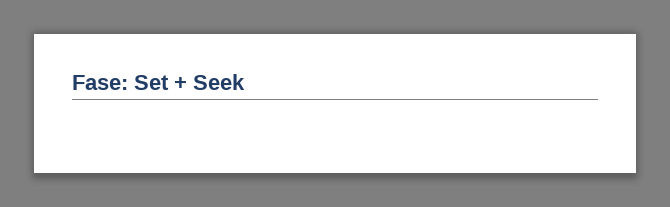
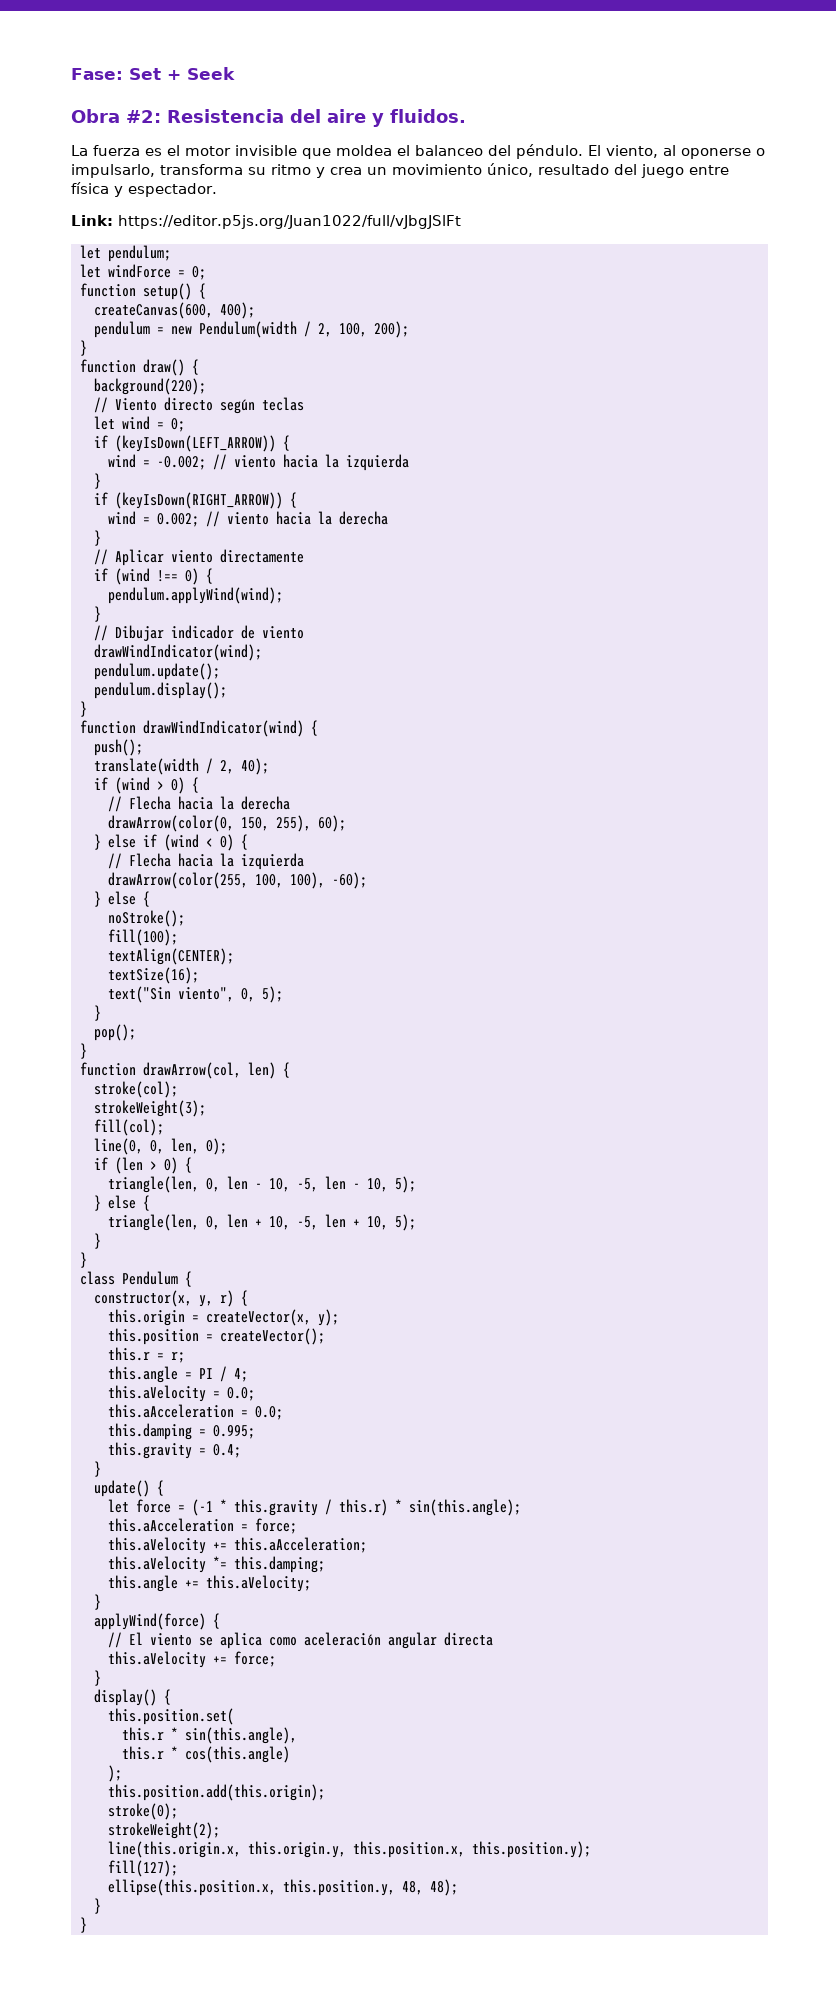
+ Obra #2: Resistencia del aire y fluidos.
+ La fuerza es el motor invisible que moldea el balanceo del péndulo. El viento, al oponerse o impulsarlo, transforma su ritmo y crea un movimiento único, resultado del juego entre física y espectador.
+ Link: https://editor.p5js.org/Juan1022/full/vJbgJSlFt
+ let pendulum;
+ let windForce = 0;
+ function setup() {
+ createCanvas(600, 400);
+ pendulum = new Pendulum(width / 2, 100, 200);
+ }
+ function draw() {
+ background(220);
+ // Viento directo según teclas
+ let wind = 0;
+ if (keyIsDown(LEFT_ARROW)) {
+ wind = -0.002; // viento hacia la izquierda
+ }
+ if (keyIsDown(RIGHT_ARROW)) {
+ wind = 0.002; // viento hacia la derecha
+ }
+ // Aplicar viento directamente
+ if (wind !== 0) {
+ pendulum.applyWind(wind);
+ }
+ // Dibujar indicador de viento
+ drawWindIndicator(wind);
+ pendulum.update();
+ pendulum.display();
+ }
+ function drawWindIndicator(wind) {
+ push();
+ translate(width / 2, 40);
+ if (wind > 0) {
+ // Flecha hacia la derecha
+ drawArrow(color(0, 150, 255), 60);
+ } else if (wind < 0) {
+ // Flecha hacia la izquierda
+ drawArrow(color(255, 100, 100), -60);
+ } else {
+ noStroke();
+ fill(100);
+ textAlign(CENTER);
+ textSize(16);
+ text("Sin viento", 0, 5);
+ }
+ pop();
+ }
+ function drawArrow(col, len) {
+ stroke(col);
+ strokeWeight(3);
+ fill(col);
+ line(0, 0, len, 0);
+ if (len > 0) {
+ triangle(len, 0, len - 10, -5, len - 10, 5);
+ } else {
+ triangle(len, 0, len + 10, -5, len + 10, 5);
+ }
+ }
+ class Pendulum {
+ constructor(x, y, r) {
+ this.origin = createVector(x, y);
+ this.position = createVector();
+ this.r = r;
+ this.angle = PI / 4;
+ this.aVelocity = 0.0;
+ this.aAcceleration = 0.0;
+ this.damping = 0.995;
+ this.gravity = 0.4;
+ }
+ update() {
+ let force = (-1 * this.gravity / this.r) * sin(this.angle);
+ this.aAcceleration = force;
+ this.aVelocity += this.aAcceleration;
+ this.aVelocity *= this.damping;
+ this.angle += this.aVelocity;
+ }
+ applyWind(force) {
+ // El viento se aplica como aceleración angular directa
+ this.aVelocity += force;
+ }
+ display() {
+ this.position.set(
+ this.r * sin(this.angle),
+ this.r * cos(this.angle)
+ );
+ this.position.add(this.origin);
+ stroke(0);
+ strokeWeight(2);
+ line(this.origin.x, this.origin.y, this.position.x, this.position.y);
+ fill(127);
+ ellipse(this.position.x, this.position.y, 48, 48);
+ }
+ }

